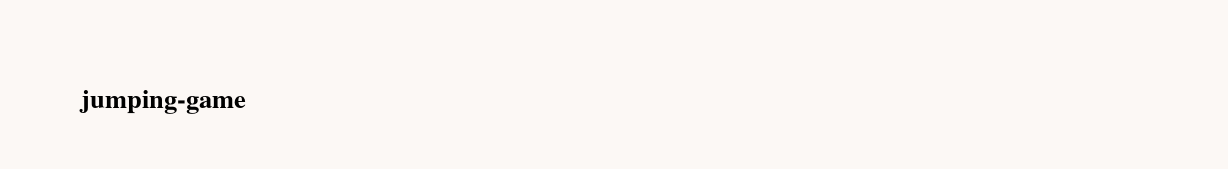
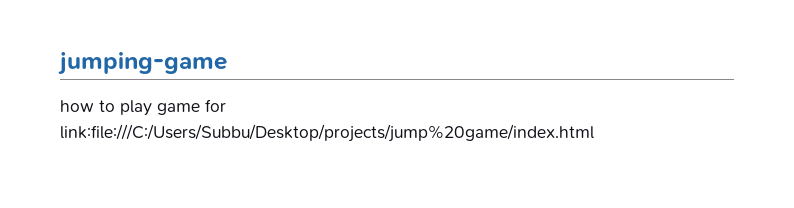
+ how to play game for link:file:///C:/Users/Subbu/Desktop/projects/jump%20game/index.html

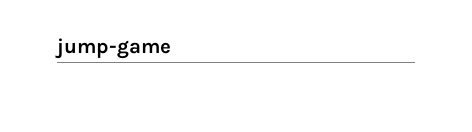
- jumping-game
- how to play game for link:file:///C:/Users/Subbu/Desktop/projects/jump%20game/index.html
+ jump-game

